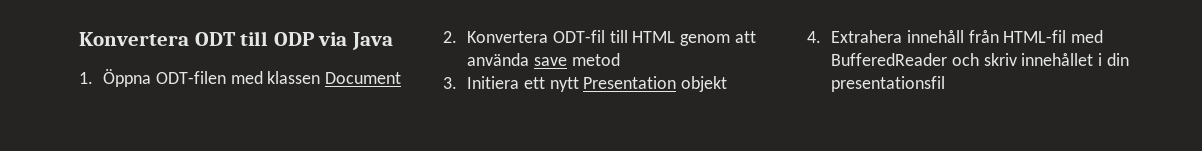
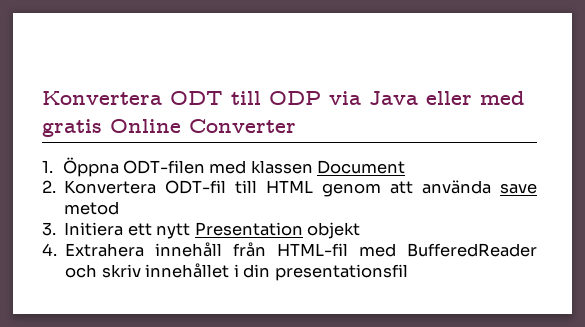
- Konvertera ODT till ODP via Java
+ Konvertera ODT till ODP via Java eller med gratis Online Converter

